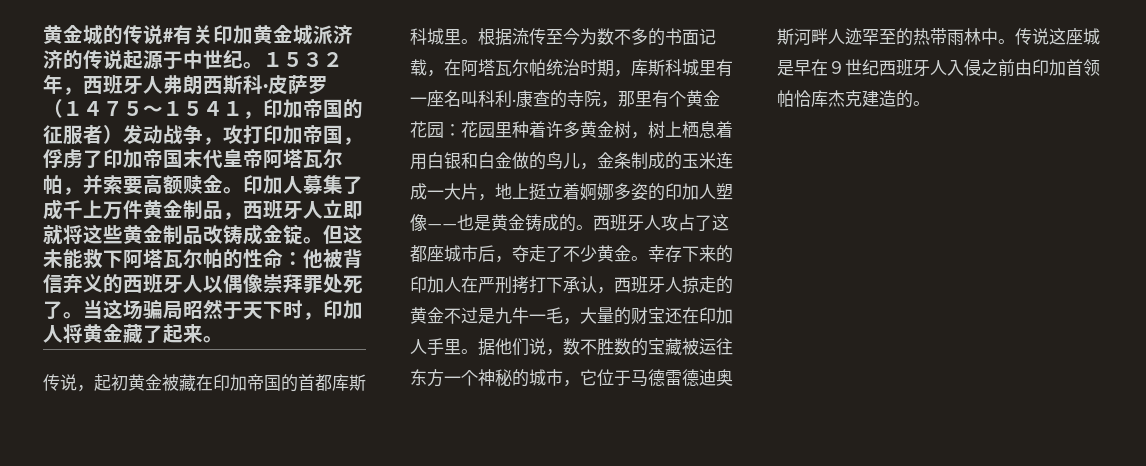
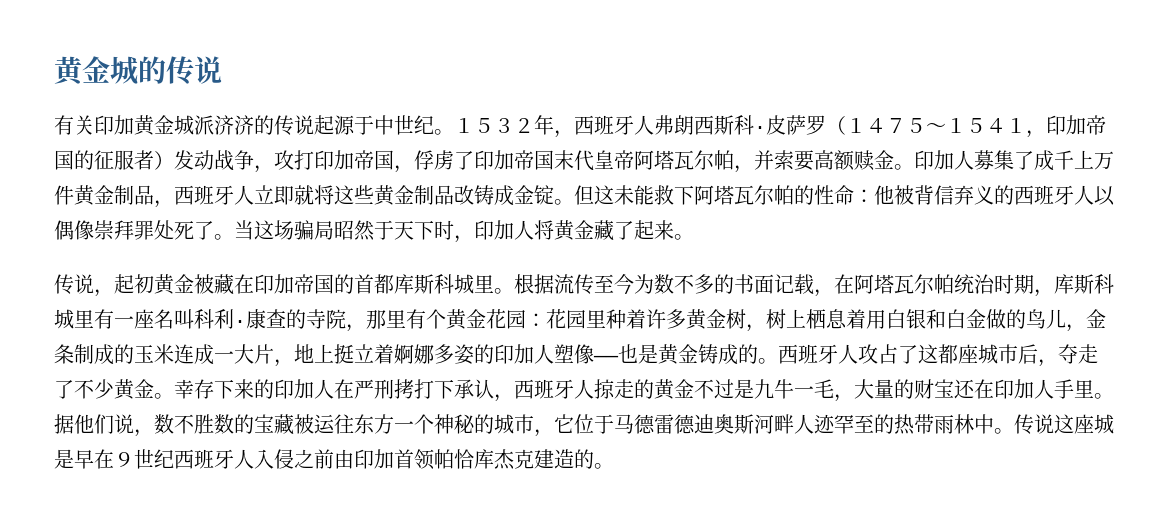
- 黄金城的传说#有关印加黄金城派济济的传说起源于中世纪。
+ 黄金城的传说
+ 有关印加黄金城派济济的传说起源于中世纪。

